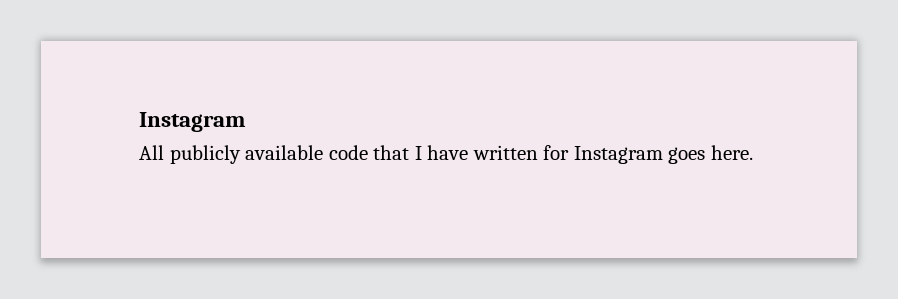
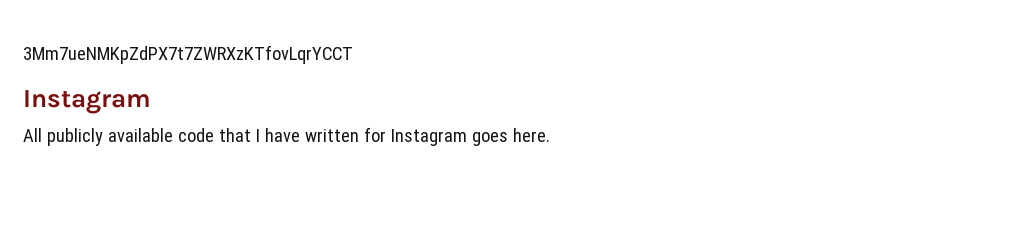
+ 3Mm7ueNMKpZdPX7t7ZWRXzKTfovLqrYCCT

